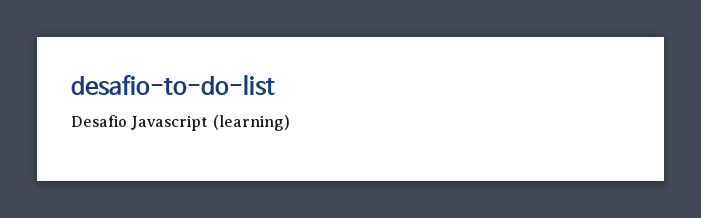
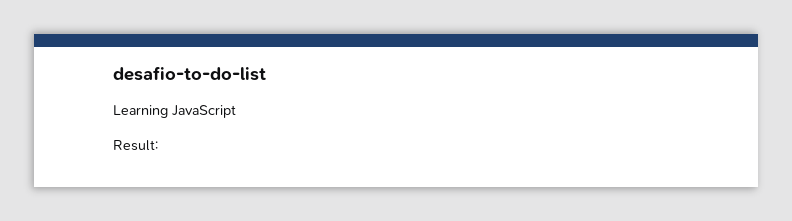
- Desafio Javascript (learning)
+ Learning JavaScript
+ Result:

